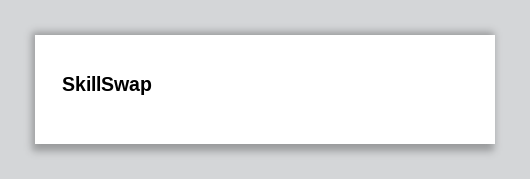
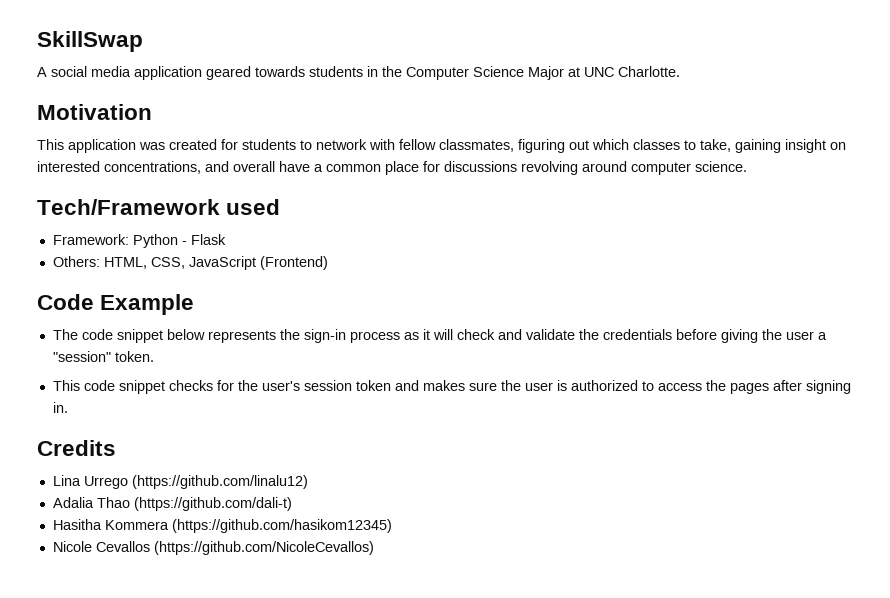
+ A social media application geared towards students in the Computer Science Major at UNC Charlotte.
+ Motivation
+ This application was created for students to network with fellow classmates, figuring out which classes to take, gaining insight on interested concentrations, and overall have a common place for discussions revolving around computer science.
+ Tech/Framework used
+ Framework: Python - Flask
+ Others: HTML, CSS, JavaScript (Frontend)
+ Code Example
+ The code snippet below represents the sign-in process as it will check and validate the credentials before giving the user a "session" token.
+ This code snippet checks for the user's session token and makes sure the user is authorized to access the pages after signing in.
+ Credits
+ Lina Urrego (https://github.com/linalu12)
+ Adalia Thao (https://github.com/dali-t)
+ Hasitha Kommera (https://github.com/hasikom12345)
+ Nicole Cevallos (https://github.com/NicoleCevallos)

